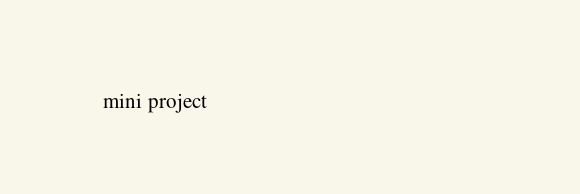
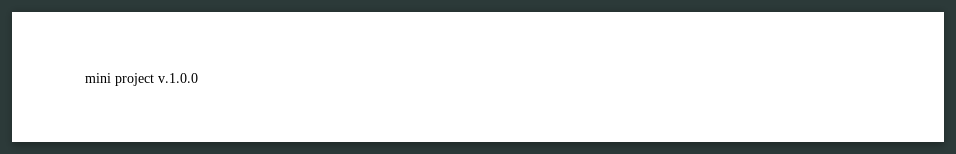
- mini project
+ mini project v.1.0.0

